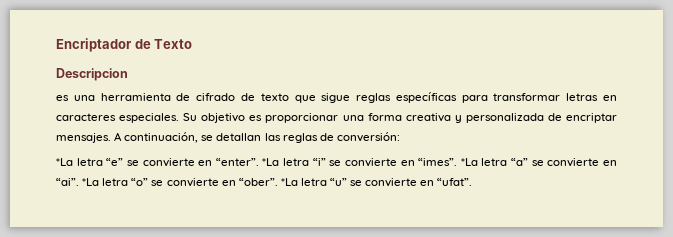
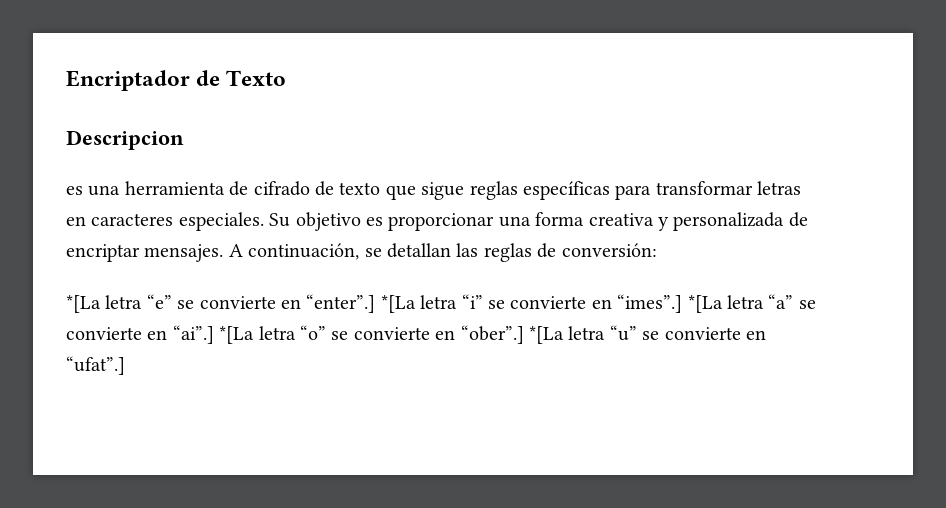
- *La letra “e” se convierte en “enter”. *La letra “i” se convierte en “imes”. *La letra “a” se convierte en “ai”. *La letra “o” se convierte en “ober”. *La letra “u” se convierte en “ufat”.
+ *[La letra “e” se convierte en “enter”.] *[La letra “i” se convierte en “imes”.] *[La letra “a” se convierte en “ai”.] *[La letra “o” se convierte en “ober”.] *[La letra “u” se convierte en “ufat”.]

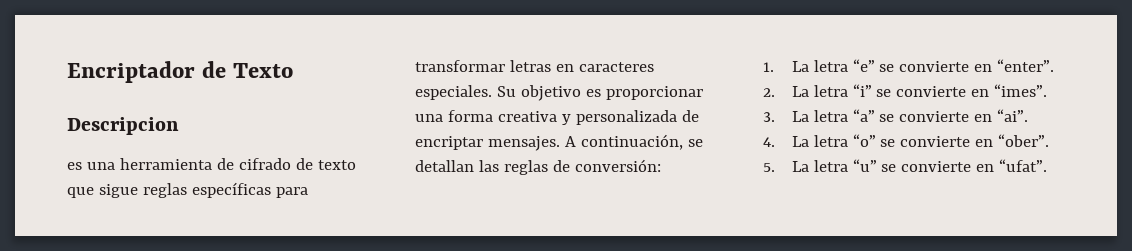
- *[La letra “e” se convierte en “enter”.] *[La letra “i” se convierte en “imes”.] *[La letra “a” se convierte en “ai”.] *[La letra “o” se convierte en “ober”.] *[La letra “u” se convierte en “ufat”.]
+ 1. La letra “e” se convierte en “enter”.
+ 2. La letra “i” se convierte en “imes”.
+ 3. La letra “a” se convierte en “ai”.
+ 4. La letra “o” se convierte en “ober”.
+ 5. La letra “u” se convierte en “ufat”.

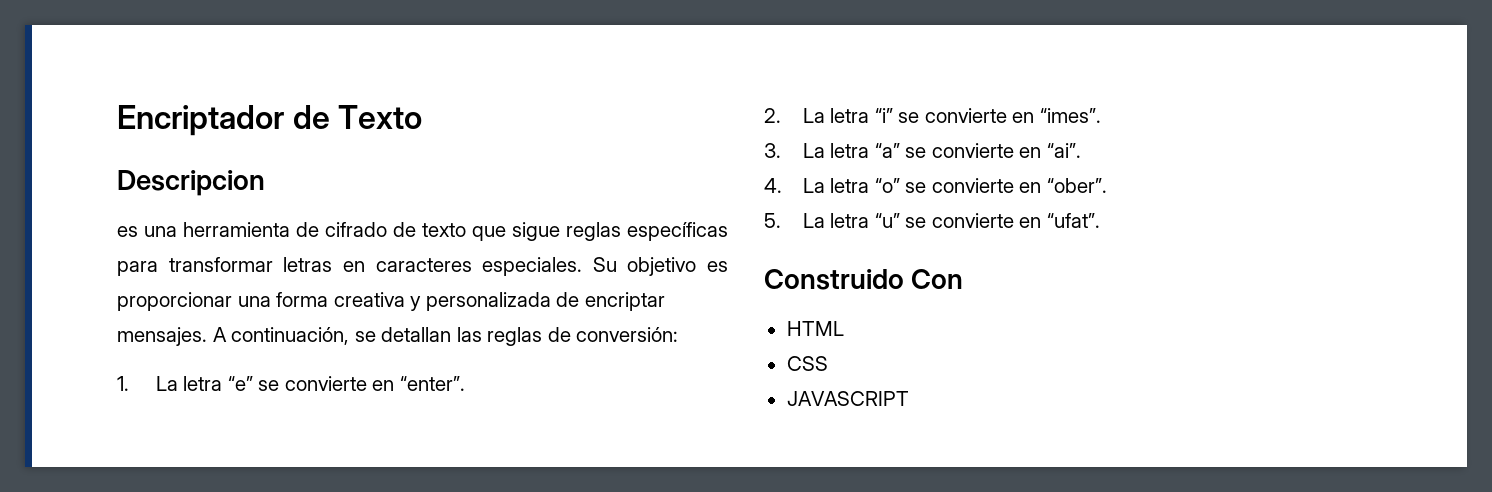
+ Construido Con
+ HTML
+ CSS
+ JAVASCRIPT

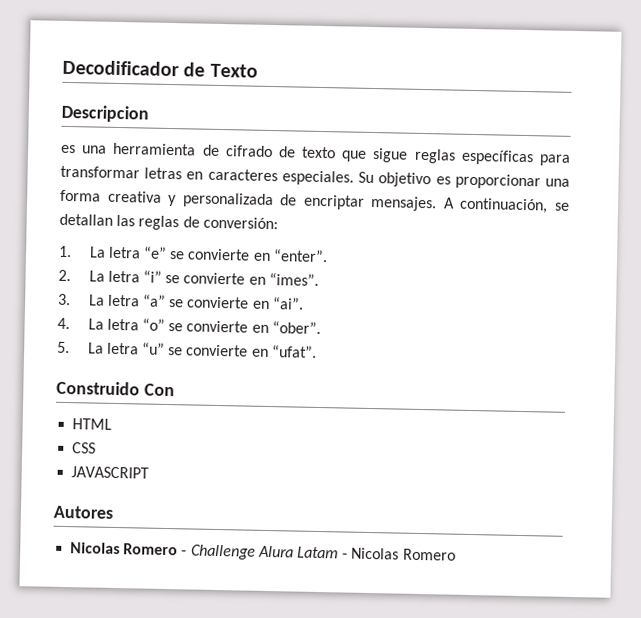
- Encriptador de Texto
+ Decodificador de Texto
+ Autores
+ Nicolas Romero - Challenge Alura Latam - Nicolas Romero

